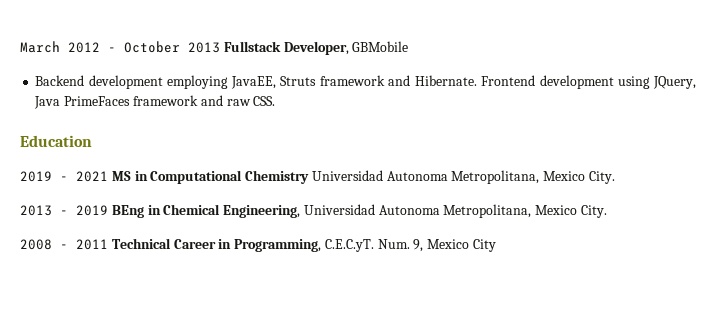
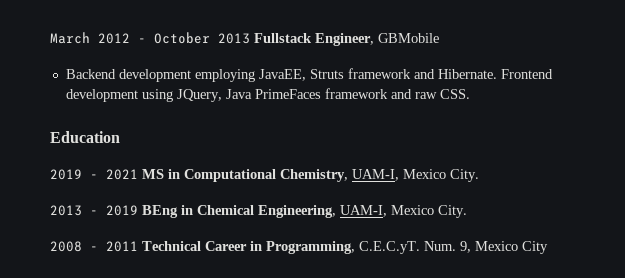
- March 2012 - October 2013 Fullstack Developer, GBMobile
+ March 2012 - October 2013 Fullstack Engineer, GBMobile
- 2019 - 2021 MS in Computational Chemistry Universidad Autonoma Metropolitana, Mexico City.
+ 2019 - 2021 MS in Computational Chemistry, UAM-I, Mexico City.
- 2013 - 2019 BEng in Chemical Engineering, Universidad Autonoma Metropolitana, Mexico City.
+ 2013 - 2019 BEng in Chemical Engineering, UAM-I, Mexico City.

